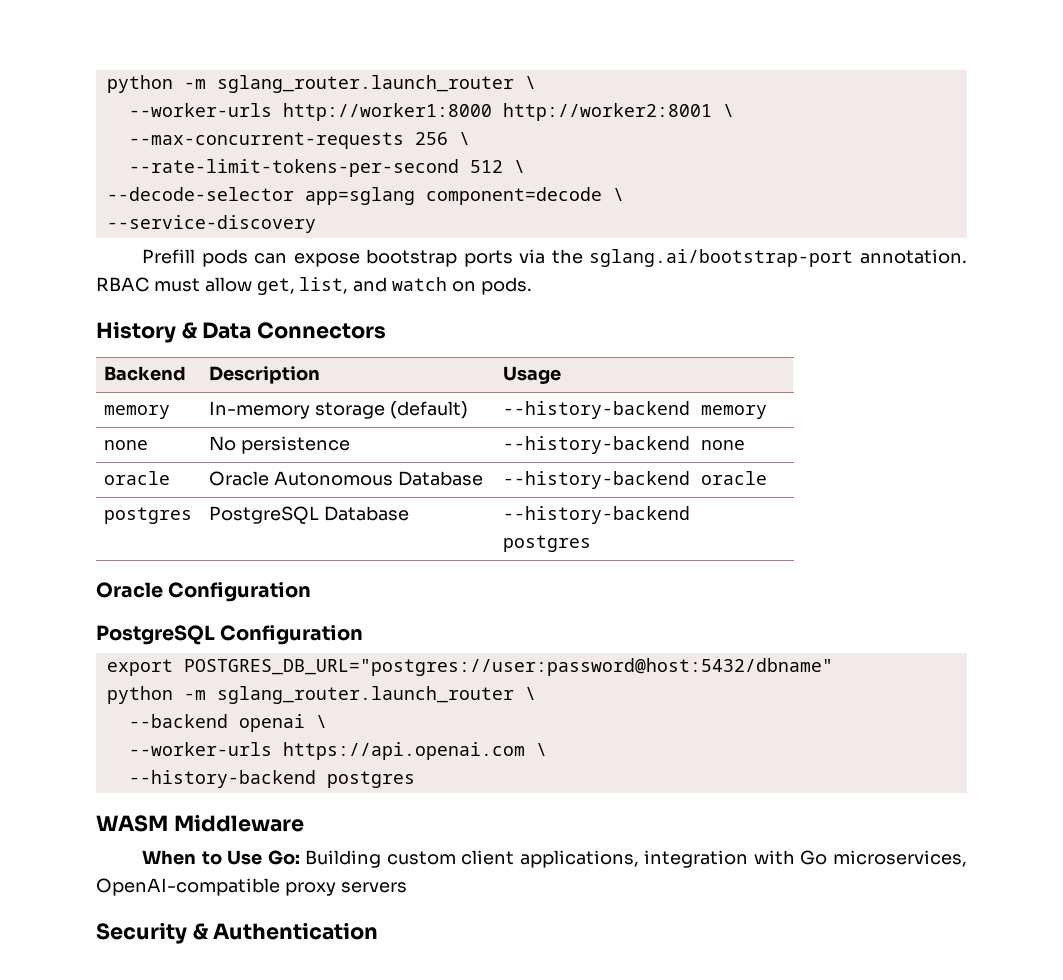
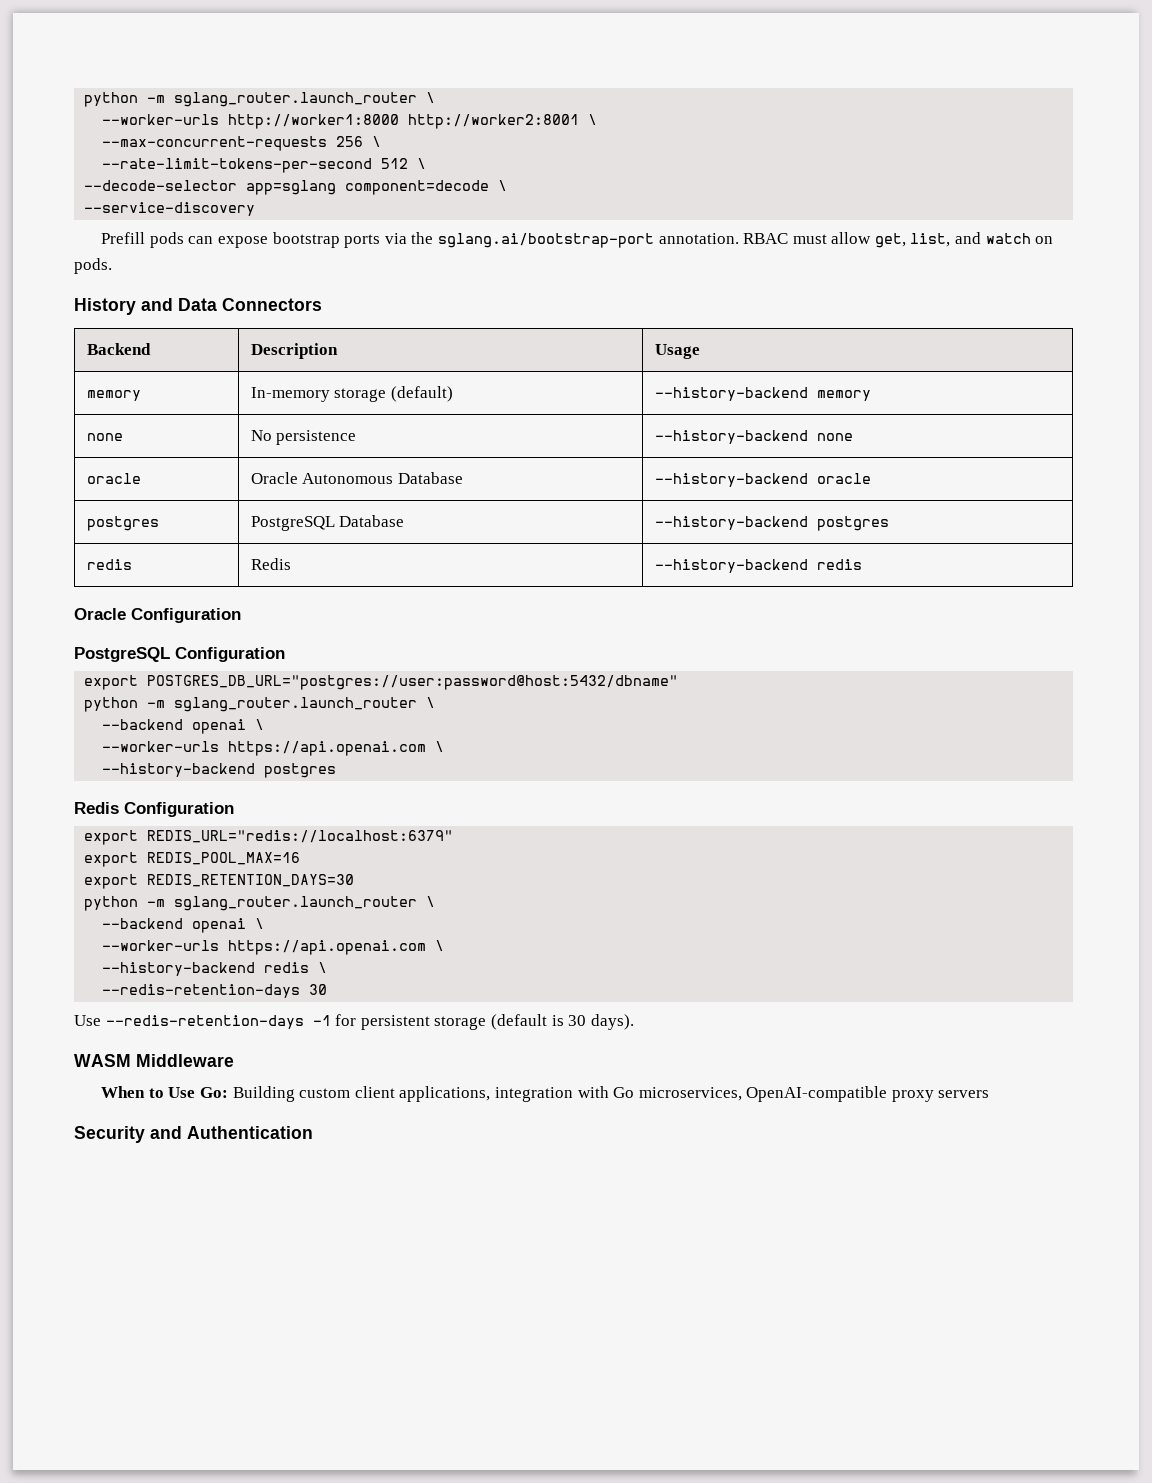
- History & Data Connectors
+ History and Data Connectors
+ redis | Redis | --history-backend redis
+ Redis Configuration
+ export REDIS_URL="redis://localhost:6379"
+ export REDIS_POOL_MAX=16
+ export REDIS_RETENTION_DAYS=30
+ python -m sglang_router.launch_router \
+ --backend openai \
+ --worker-urls https://api.openai.com \
+ --history-backend redis \
+ --redis-retention-days 30
+ Use --redis-retention-days -1 for persistent storage (default is 30 days).
- Security & Authentication
+ Security and Authentication

